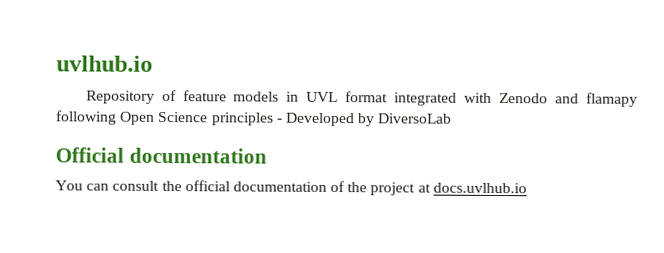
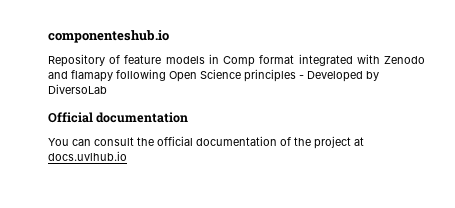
- uvlhub.io
+ componenteshub.io
- Repository of feature models in UVL format integrated with Zenodo and flamapy following Open Science principles - Developed by DiversoLab
+ Repository of feature models in Comp format integrated with Zenodo and flamapy following Open Science principles - Developed by DiversoLab

